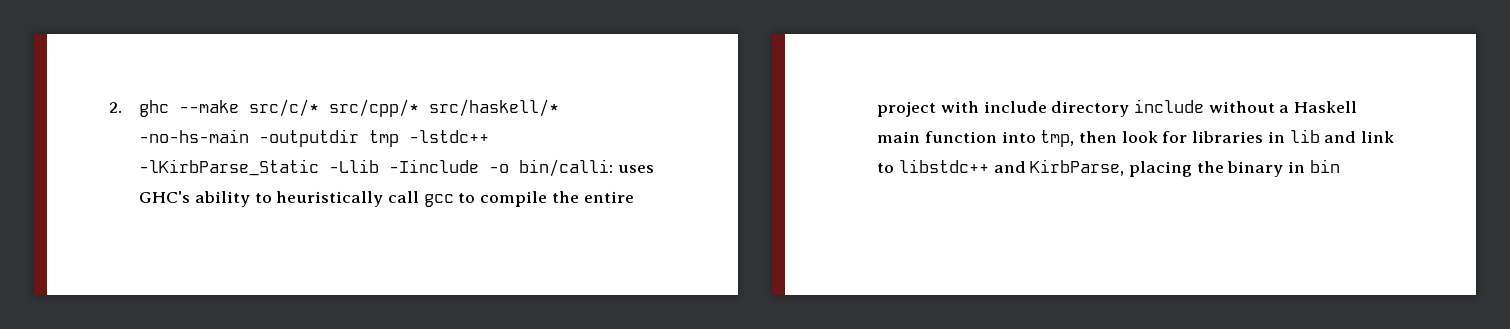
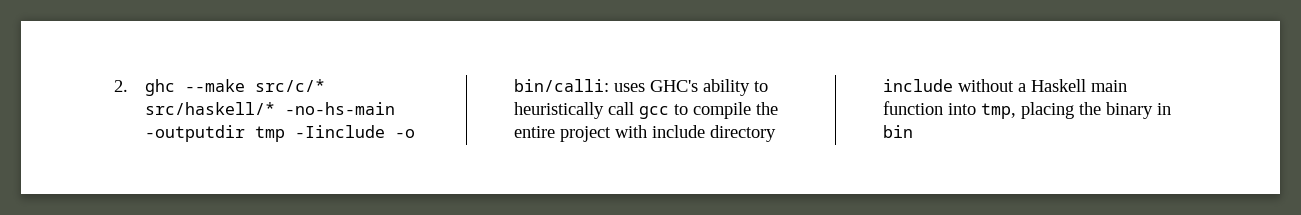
- 2. ghc --make src/c/* src/cpp/* src/haskell/* -no-hs-main -outputdir tmp -lstdc++ -lKirbParse_Static -Llib -Iinclude -o bin/calli: uses GHC's ability to heuristically call gcc to compile the entire project with include directory include without a Haskell main function into tmp, then look for libraries in lib and link to libstdc++ and KirbParse, placing the binary in bin
+ 2. ghc --make src/c/* src/haskell/* -no-hs-main -outputdir tmp -Iinclude -o bin/calli: uses GHC's ability to heuristically call gcc to compile the entire project with include directory include without a Haskell main function into tmp, placing the binary in bin

